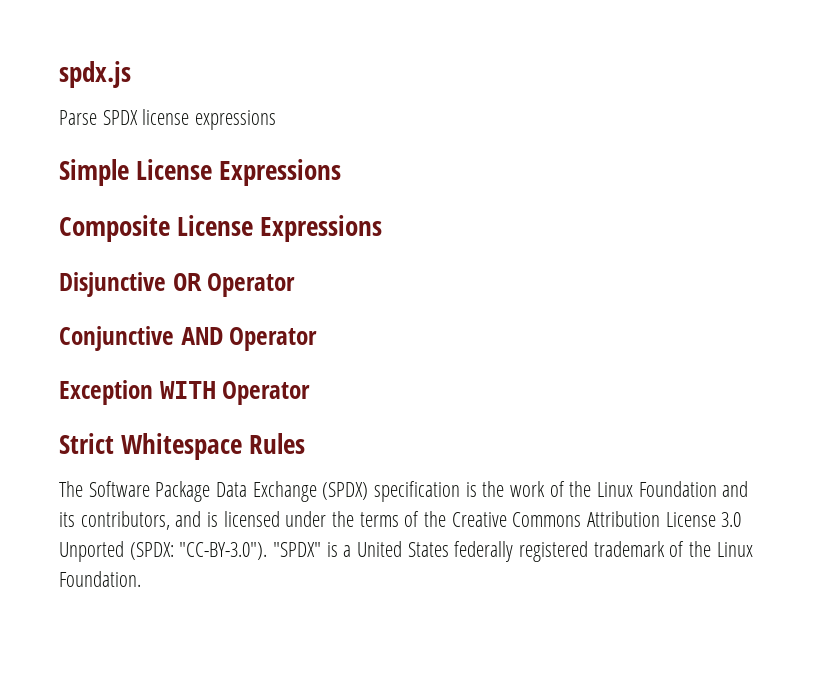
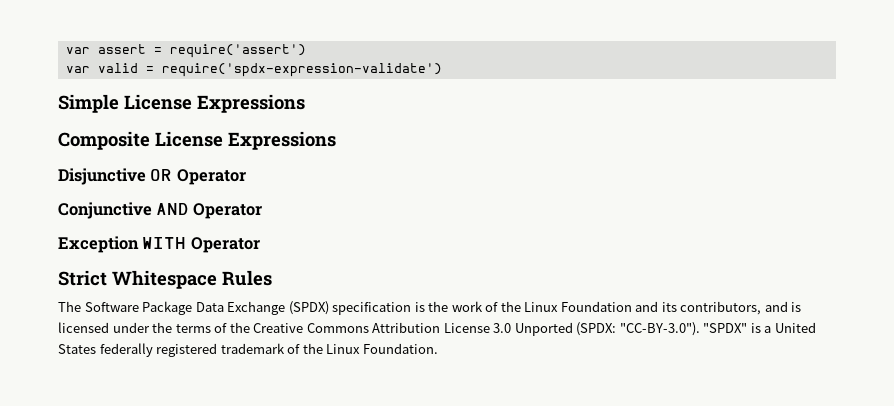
- spdx.js
- Parse SPDX license expressions
+ var assert = require('assert')
+ var valid = require('spdx-expression-validate')

